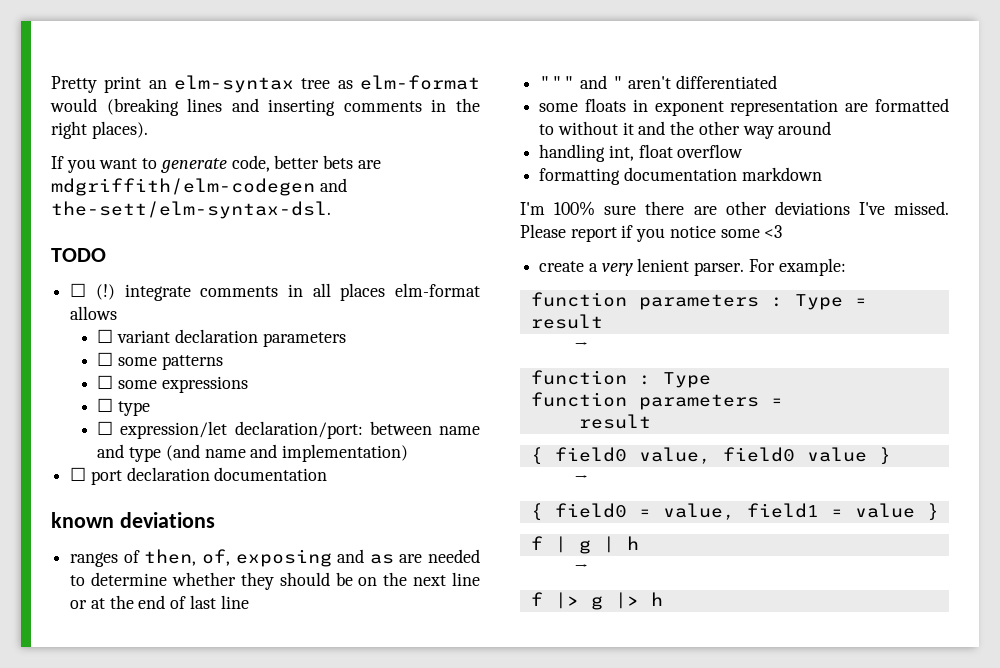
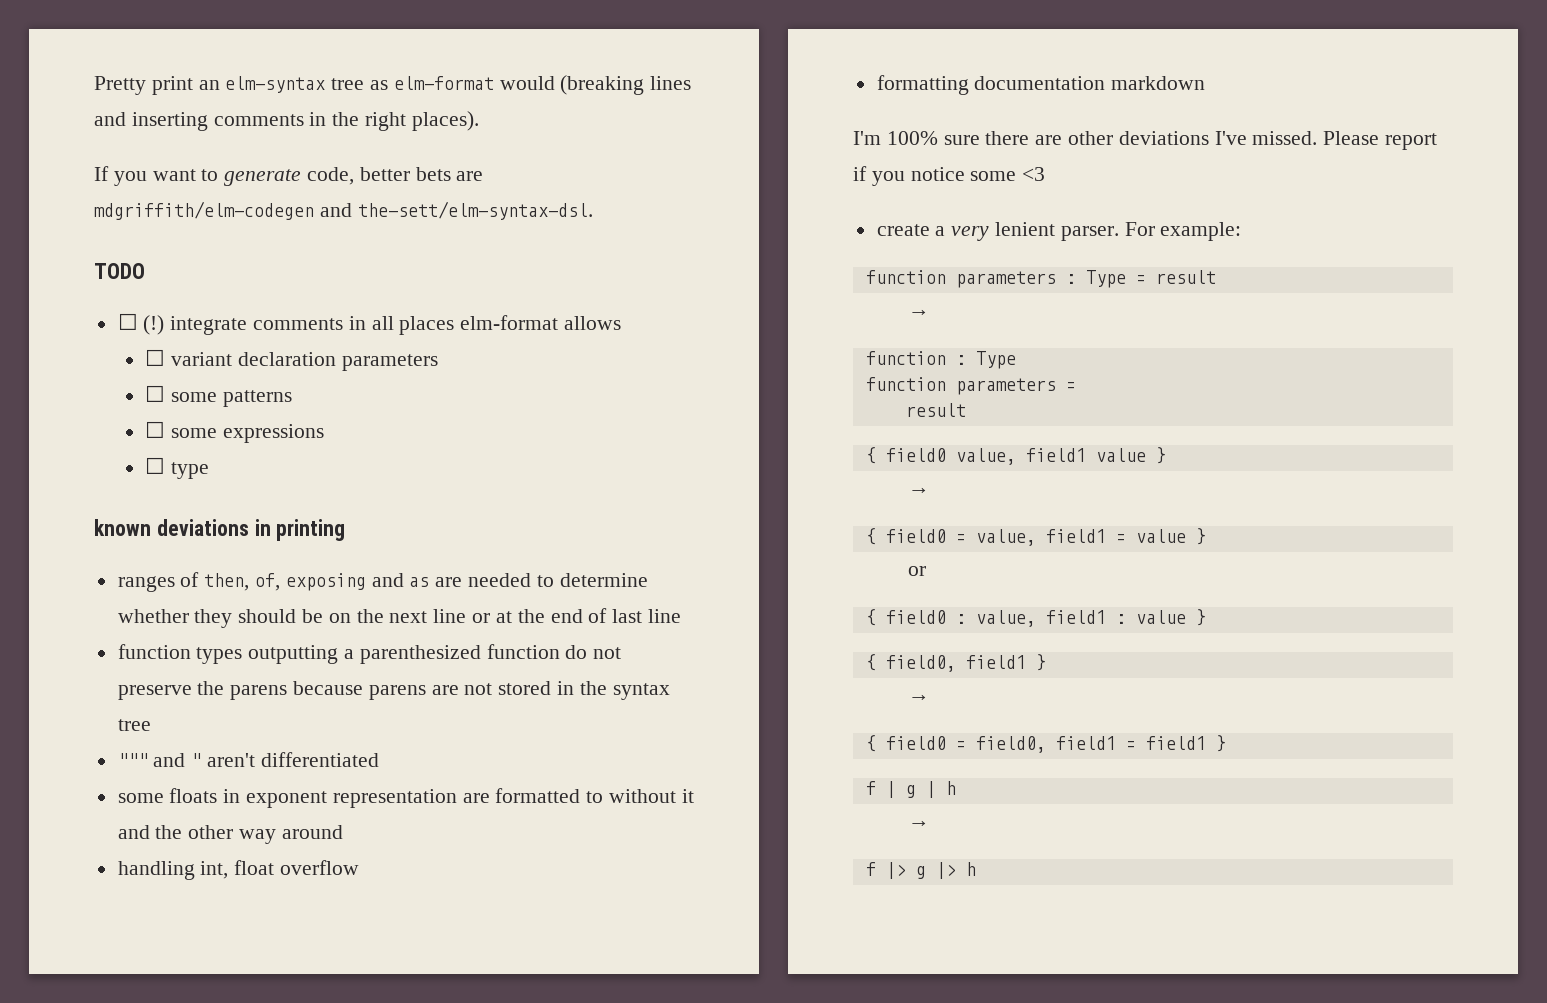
- ☐ expression/let declaration/port: between name and type (and name and implementation)
- ☐ port declaration documentation
- known deviations
+ known deviations in printing
+ function types outputting a parenthesized function do not preserve the parens because parens are not stored in the syntax tree
- { field0 value, field0 value }
+ { field0 value, field1 value }
  { field0 = value, field1 = value }
+ or
+ { field0 : value, field1 : value }
+ { field0, field1 }
+ →
+ { field0 = field0, field1 = field1 }

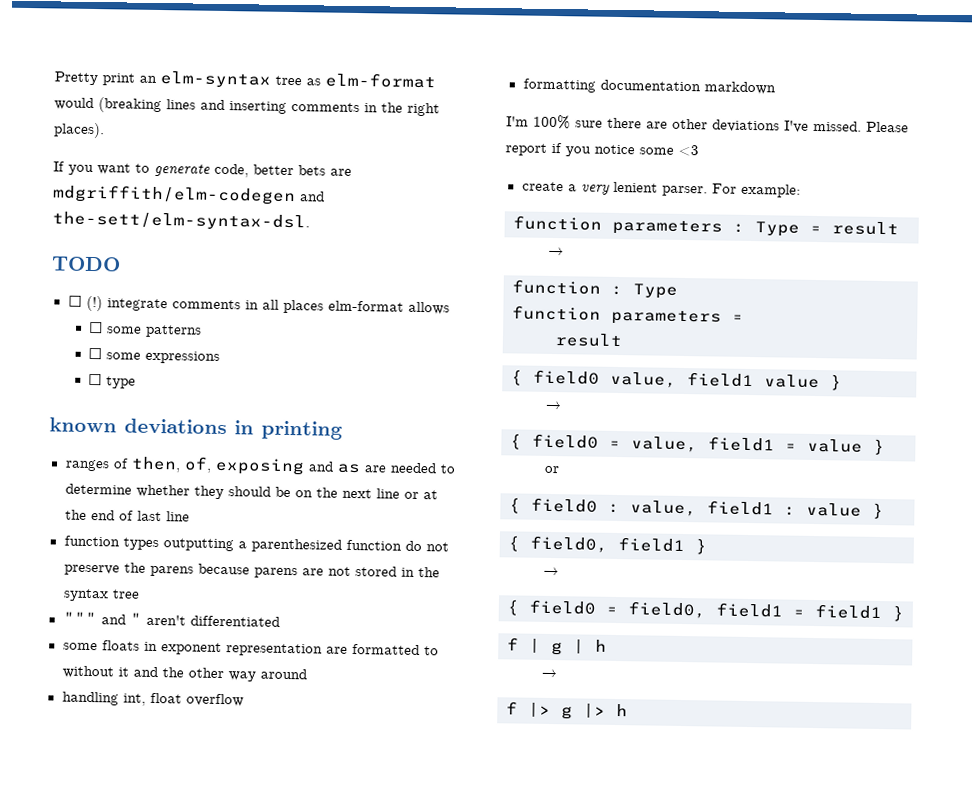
- ☐ variant declaration parameters

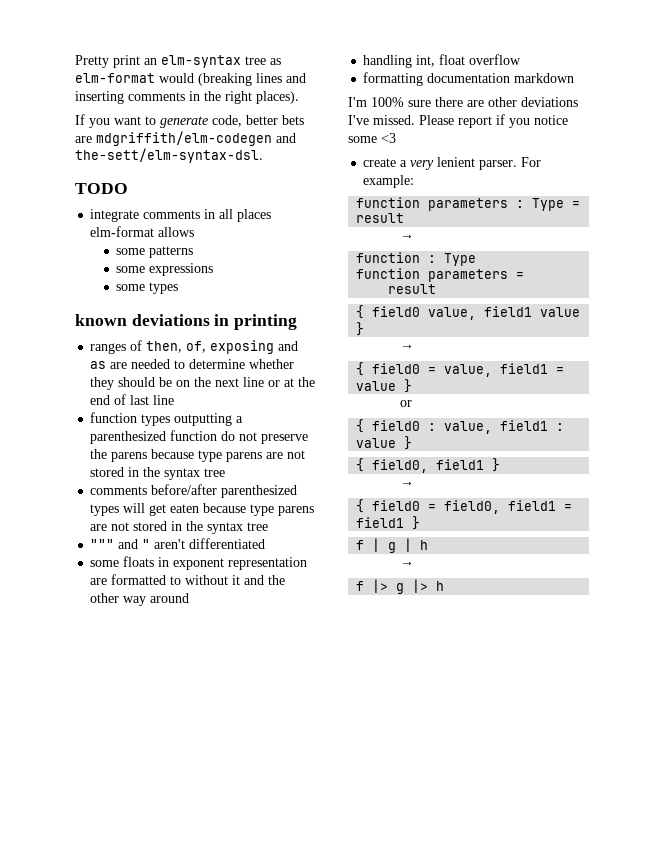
- ☐ (!) integrate comments in all places elm-format allows
+ integrate comments in all places elm-format allows
- ☐ some patterns
+ some patterns
- ☐ some expressions
+ some expressions
- ☐ type
+ some types
- function types outputting a parenthesized function do not preserve the parens because parens are not stored in the syntax tree
+ function types outputting a parenthesized function do not preserve the parens because type parens are not stored in the syntax tree
+ comments before/after parenthesized types will get eaten because type parens are not stored in the syntax tree

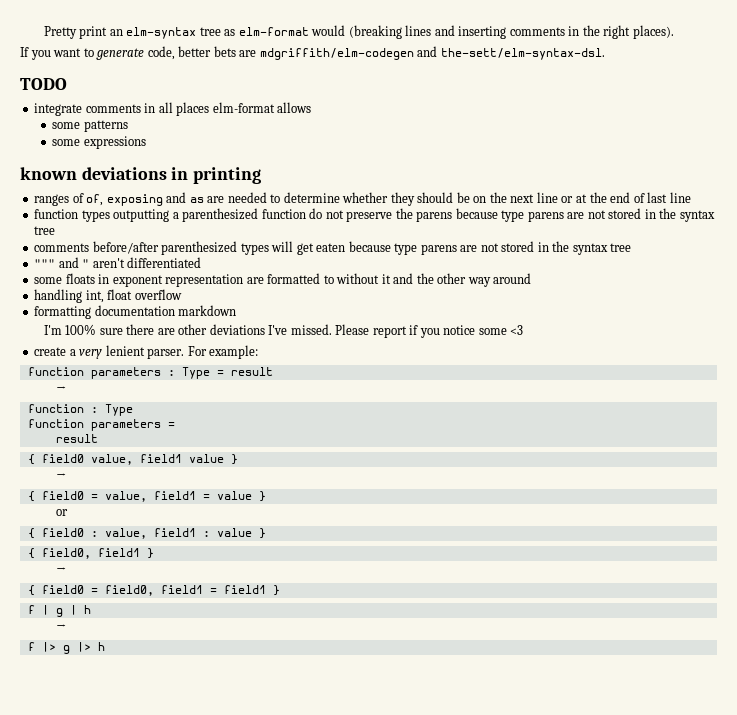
- some types
- ranges of then, of, exposing and as are needed to determine whether they should be on the next line or at the end of last line
+ ranges of of, exposing and as are needed to determine whether they should be on the next line or at the end of last line

